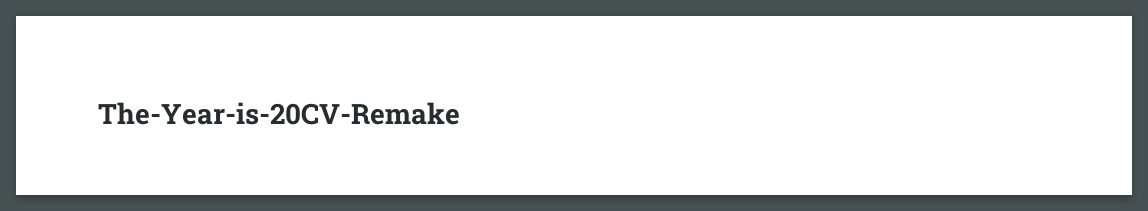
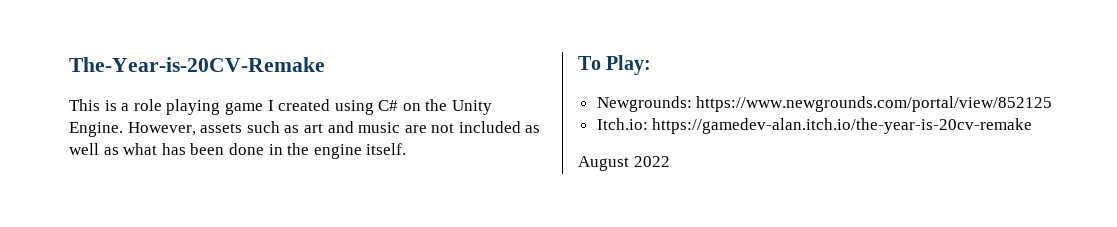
+ This is a role playing game I created using C# on the Unity Engine. However, assets such as art and music are not included as well as what has been done in the engine itself.
+ To Play:
+ Newgrounds: https://www.newgrounds.com/portal/view/852125
+ Itch.io: https://gamedev-alan.itch.io/the-year-is-20cv-remake
+ August 2022

